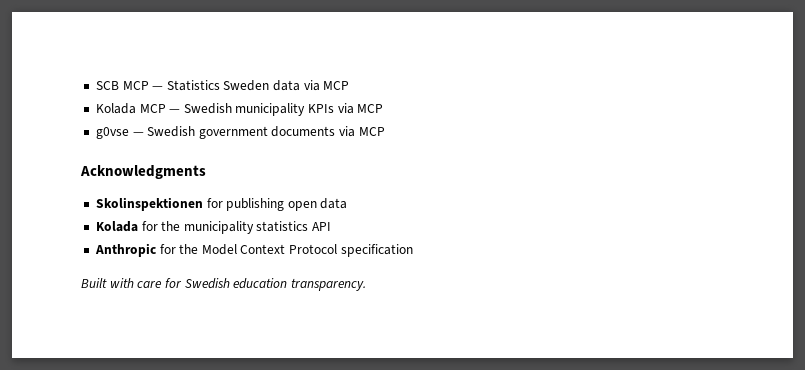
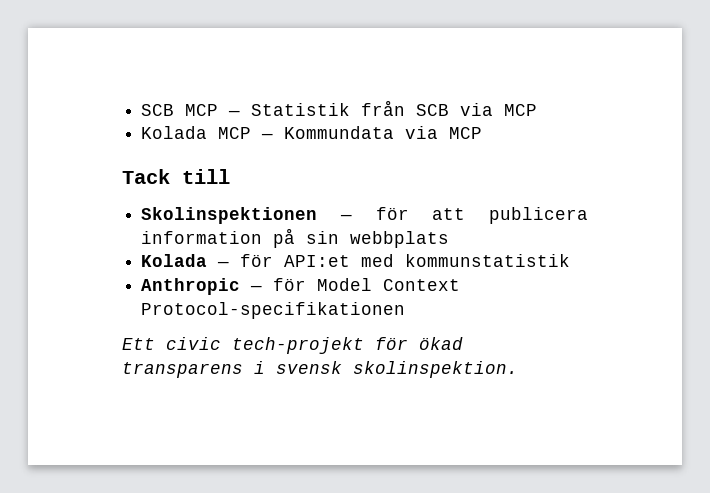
- SCB MCP — Statistics Sweden data via MCP
+ SCB MCP — Statistik från SCB via MCP
- Kolada MCP — Swedish municipality KPIs via MCP
- g0vse — Swedish government documents via MCP
- Acknowledgments
- Skolinspektionen for publishing open data
- Kolada for the municipality statistics API
- Anthropic for the Model Context Protocol specification
- Built with care for Swedish education transparency.
+ Kolada MCP — Kommundata via MCP
+ Tack till
+ Skolinspektionen — för att publicera information på sin webbplats
+ Kolada — för API:et med kommunstatistik
+ Anthropic — för Model Context Protocol-specifikationen
+ Ett civic tech-projekt för ökad transparens i svensk skolinspektion.

